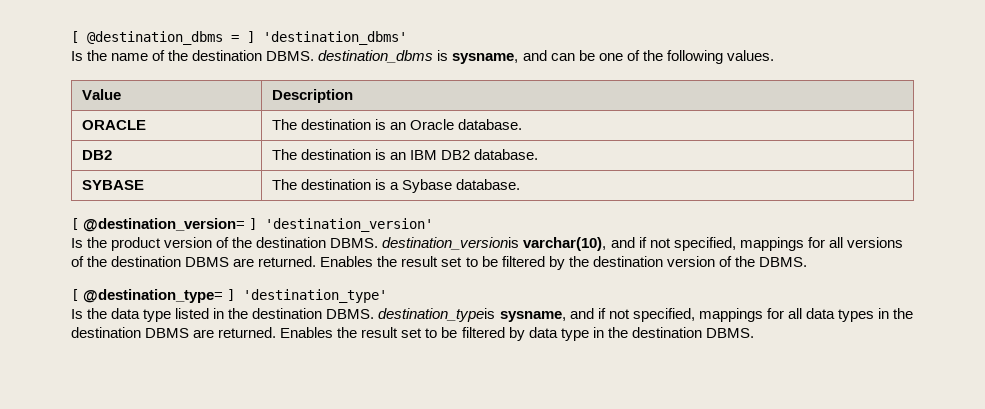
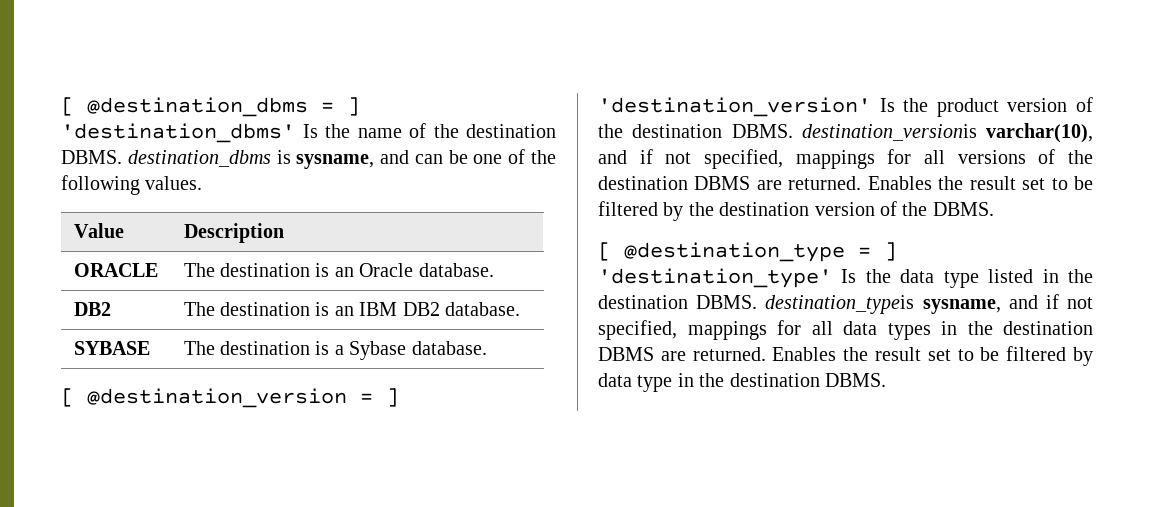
- [ @destination_dbms = ] 'destination_dbms'
- Is the name of the destination DBMS. destination_dbms is sysname, and can be one of the following values.
+ [ @destination_dbms = ] 'destination_dbms' Is the name of the destination DBMS. destination_dbms is sysname, and can be one of the following values.
- [ @destination_version= ] 'destination_version'
- Is the product version of the destination DBMS. destination_versionis varchar(10), and if not specified, mappings for all versions of the destination DBMS are returned.
+ [ @destination_version = ] 'destination_version' Is the product version of the destination DBMS. destination_versionis varchar(10), and if not specified, mappings for all versions of the destination DBMS are returned.
- [ @destination_type= ] 'destination_type'
- Is the data type listed in the destination DBMS. destination_typeis sysname, and if not specified, mappings for all data types in the destination DBMS are returned.
+ [ @destination_type = ] 'destination_type' Is the data type listed in the destination DBMS. destination_typeis sysname, and if not specified, mappings for all data types in the destination DBMS are returned.

